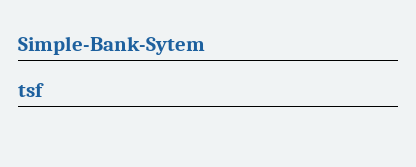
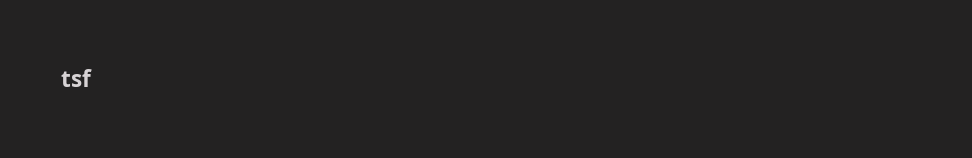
- Simple-Bank-Sytem

